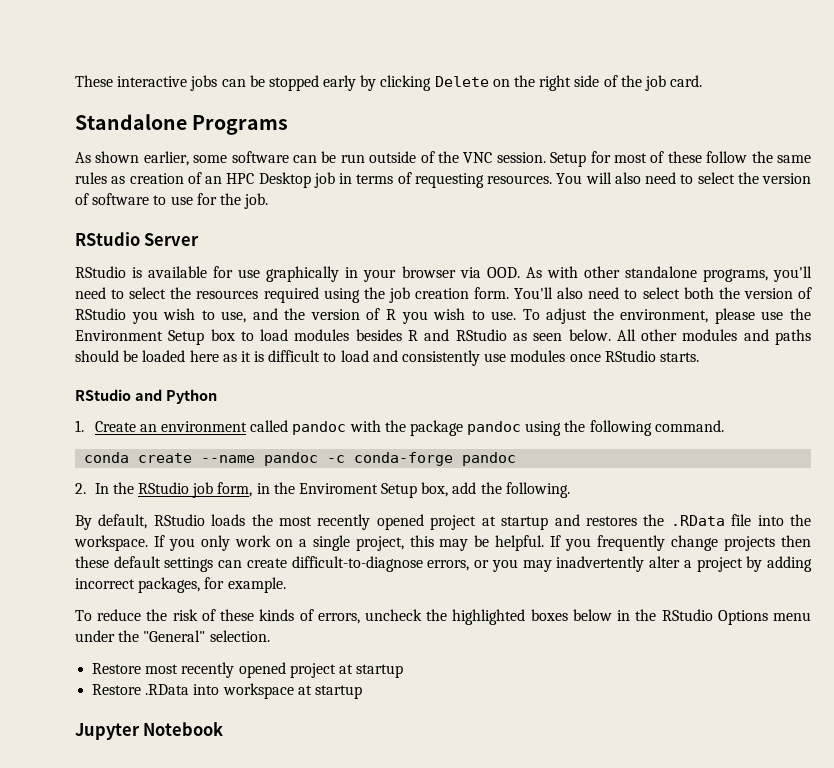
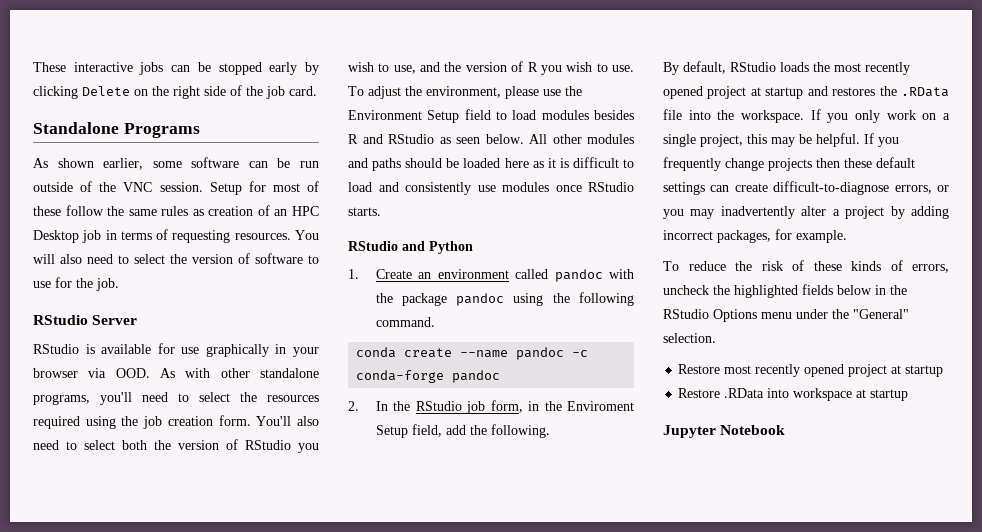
- To adjust the environment, please use the Environment Setup box to load modules besides R and RStudio as seen below.
+ To adjust the environment, please use the Environment Setup field to load modules besides R and RStudio as seen below.
- 2. In the RStudio job form, in the Enviroment Setup box, add the following.
+ 2. In the RStudio job form, in the Enviroment Setup field, add the following.
- To reduce the risk of these kinds of errors, uncheck the highlighted boxes below in the RStudio Options menu under the "General" selection.
+ To reduce the risk of these kinds of errors, uncheck the highlighted fields below in the RStudio Options menu under the "General" selection.

